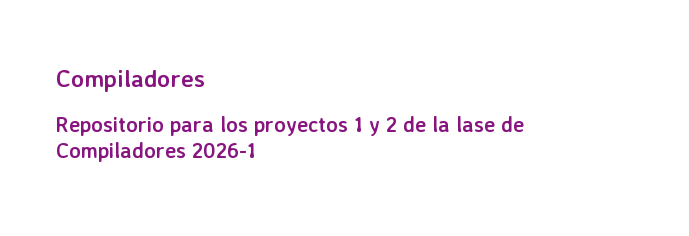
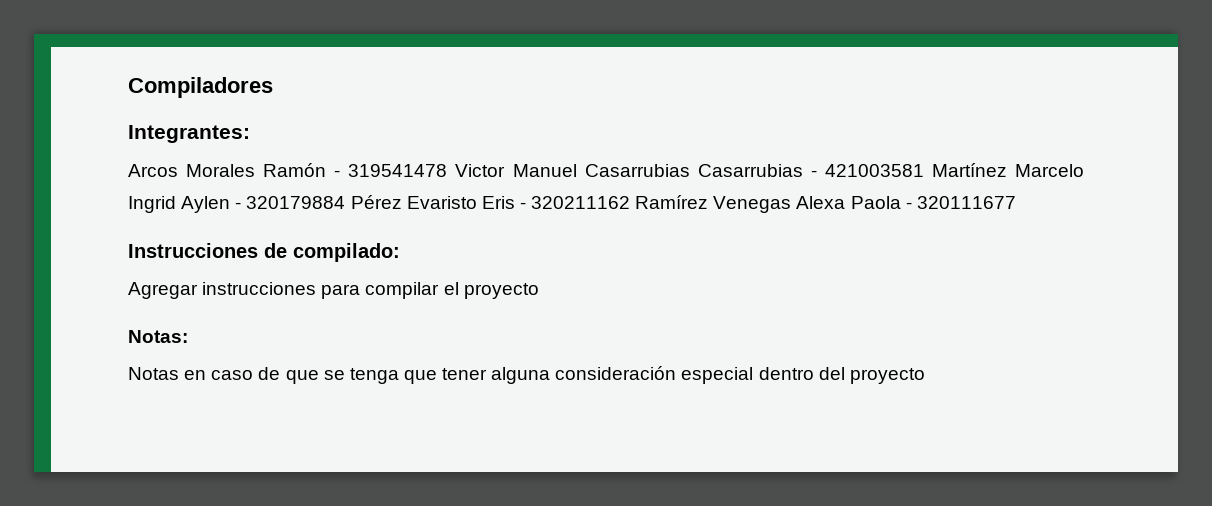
- Repositorio para los proyectos 1 y 2 de la lase de Compiladores 2026-1
+ Integrantes:
+ Arcos Morales Ramón - 319541478 Victor Manuel Casarrubias Casarrubias - 421003581 Martínez Marcelo Ingrid Aylen - 320179884 Pérez Evaristo Eris - 320211162 Ramírez Venegas Alexa Paola - 320111677
+ Instrucciones de compilado:
+ Agregar instrucciones para compilar el proyecto
+ Notas:
+ Notas en caso de que se tenga que tener alguna consideración especial dentro del proyecto

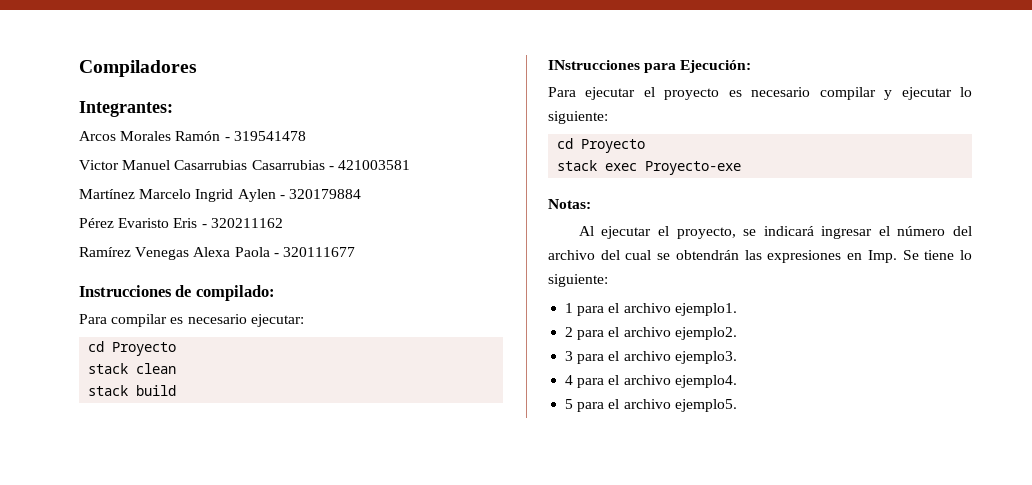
- Arcos Morales Ramón - 319541478 Victor Manuel Casarrubias Casarrubias - 421003581 Martínez Marcelo Ingrid Aylen - 320179884 Pérez Evaristo Eris - 320211162 Ramírez Venegas Alexa Paola - 320111677
+ Arcos Morales Ramón - 319541478
+ Victor Manuel Casarrubias Casarrubias - 421003581
+ Martínez Marcelo Ingrid Aylen - 320179884
+ Pérez Evaristo Eris - 320211162
+ Ramírez Venegas Alexa Paola - 320111677
- Agregar instrucciones para compilar el proyecto
+ Para compilar es necesario ejecutar:
+ cd Proyecto
+ stack clean
+ stack build
+ INstrucciones para Ejecución:
+ Para ejecutar el proyecto es necesario compilar y ejecutar lo siguiente:
+ cd Proyecto
+ stack exec Proyecto-exe
  Notas:
- Notas en caso de que se tenga que tener alguna consideración especial dentro del proyecto
+ Al ejecutar el proyecto, se indicará ingresar el número del archivo del cual se obtendrán las expresiones en Imp. Se tiene lo siguiente:
+ 1 para el archivo ejemplo1.
+ 2 para el archivo ejemplo2.
+ 3 para el archivo ejemplo3.
+ 4 para el archivo ejemplo4.
+ 5 para el archivo ejemplo5.

